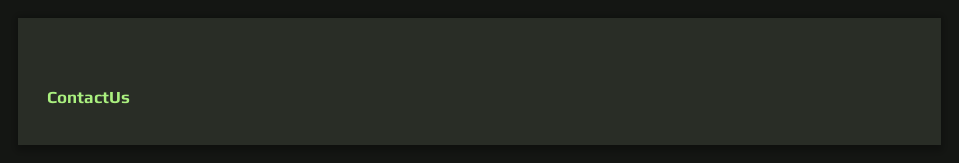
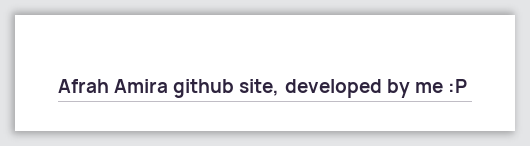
- ContactUs
+ Afrah Amira github site, developed by me :P

